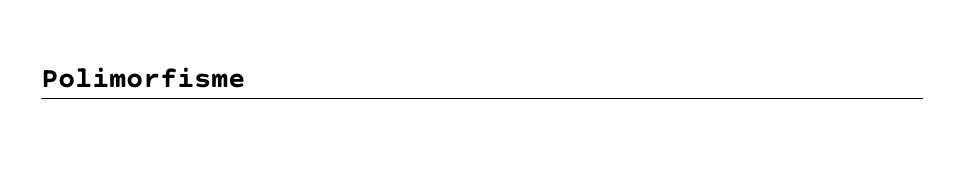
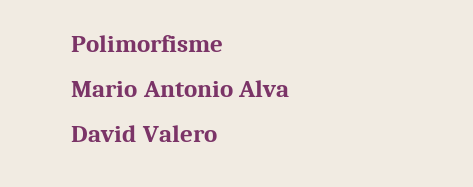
+ Mario Antonio Alva
+ David Valero

